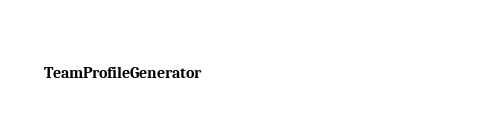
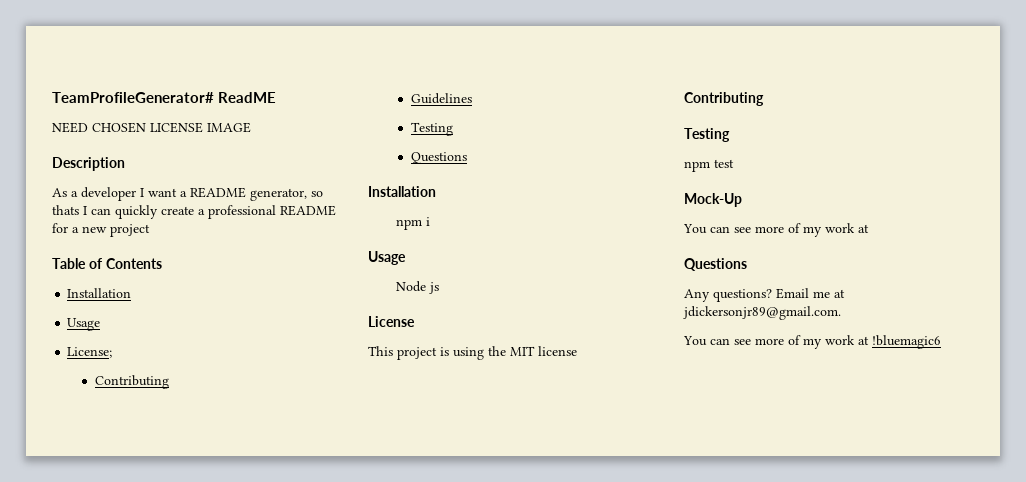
- TeamProfileGenerator
+ TeamProfileGenerator# ReadME
+ NEED CHOSEN LICENSE IMAGE
+ Description
+ As a developer I want a README generator, so thats I can quickly create a professional README for a new project
+ Table of Contents
+ Installation
+ Usage
+ License;
+ Contributing
+ Guidelines
+ Testing
+ Questions
+ Installation
+ npm i
+ Usage
+ Node js
+ License
+ This project is using the MIT license
+ Contributing
+ Testing
+ npm test
+ Mock-Up
+ You can see more of my work at
+ Questions
+ Any questions? Email me at jdickersonjr89@gmail.com.
+ You can see more of my work at !bluemagic6

